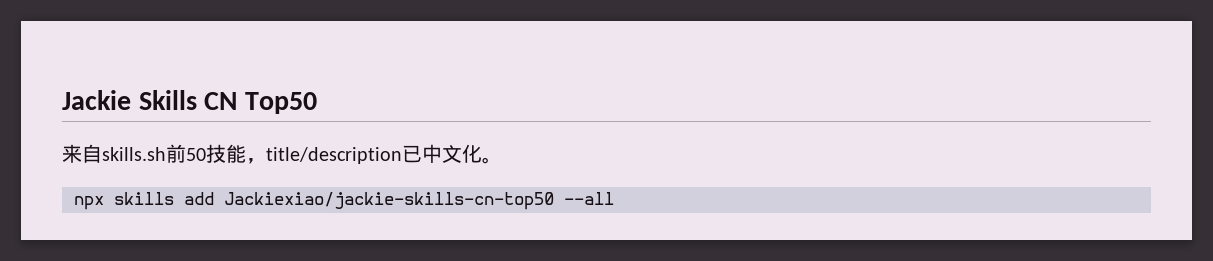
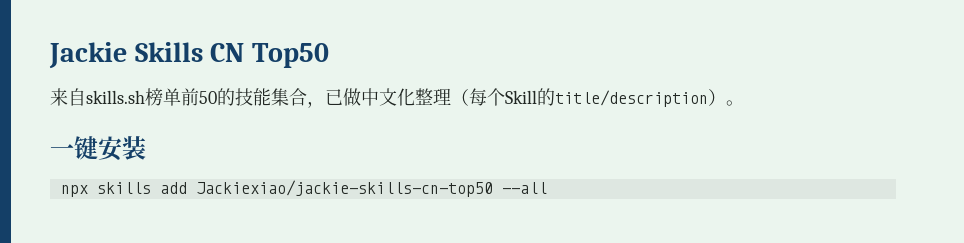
- 来自skills.sh前50技能，title/description已中文化。
+ 来自skills.sh榜单前50的技能集合，已做中文化整理（每个Skill的title/description）。
+ 一键安装

